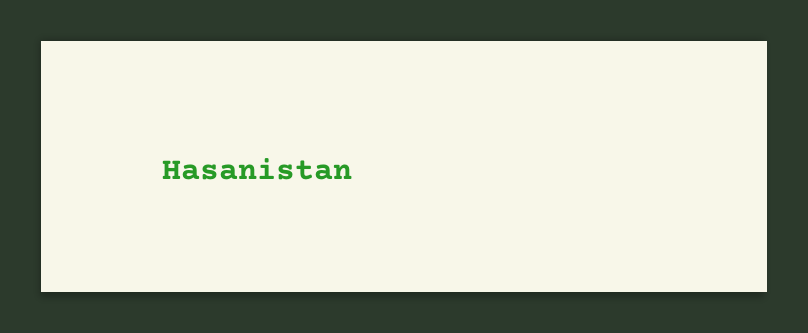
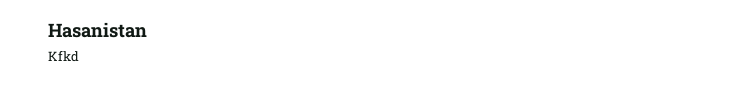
+ Kfkd

